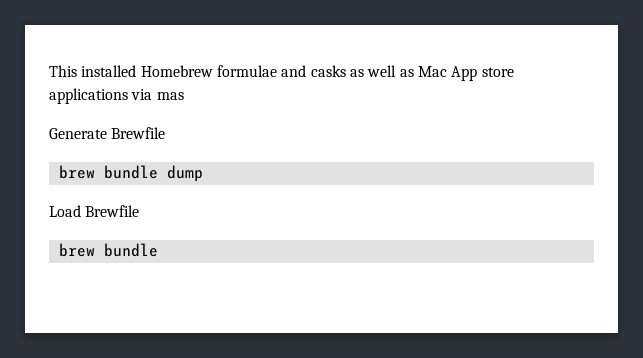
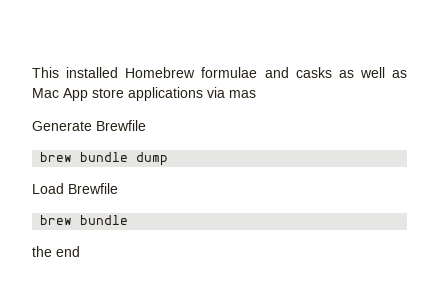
+ the end

